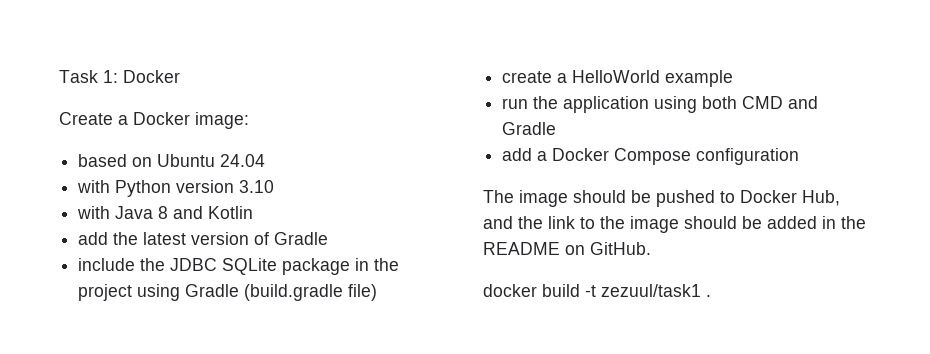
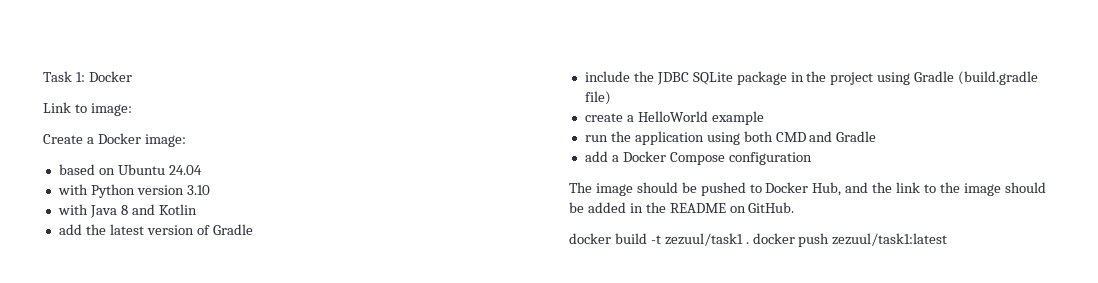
+ Link to image:
- docker build -t zezuul/task1 .
+ docker build -t zezuul/task1 . docker push zezuul/task1:latest

